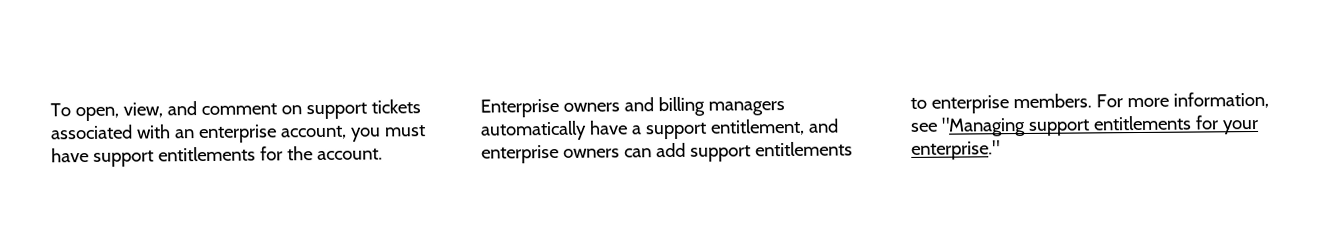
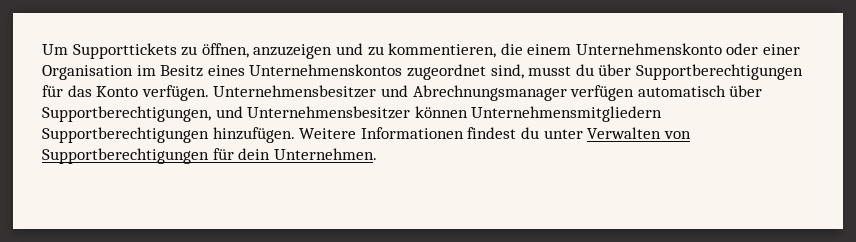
- To open, view, and comment on support tickets associated with an enterprise account, you must have support entitlements for the account. Enterprise owners and billing managers automatically have a support entitlement, and enterprise owners can add support entitlements to enterprise members. For more information, see "Managing support entitlements for your enterprise."
+ Um Supporttickets zu öffnen, anzuzeigen und zu kommentieren, die einem Unternehmenskonto oder einer Organisation im Besitz eines Unternehmenskontos zugeordnet sind, musst du über Supportberechtigungen für das Konto verfügen. Unternehmensbesitzer und Abrechnungsmanager verfügen automatisch über Supportberechtigungen, und Unternehmensbesitzer können Unternehmensmitgliedern Supportberechtigungen hinzufügen. Weitere Informationen findest du unter Verwalten von Supportberechtigungen für dein Unternehmen.

